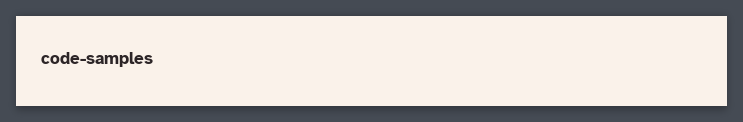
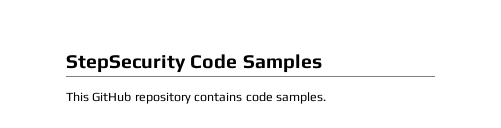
- code-samples
+ StepSecurity Code Samples
+ This GitHub repository contains code samples.

